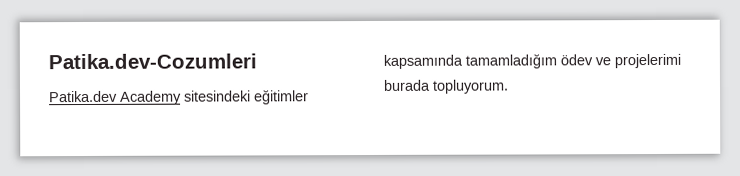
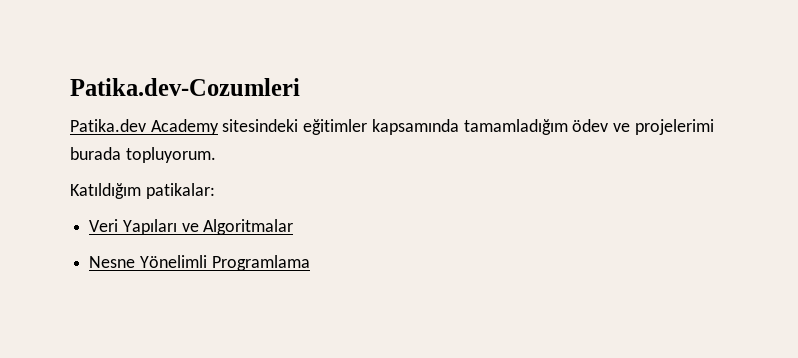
+ Katıldığım patikalar:
+ Veri Yapıları ve Algoritmalar
+ Nesne Yönelimli Programlama

